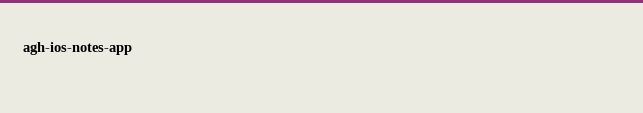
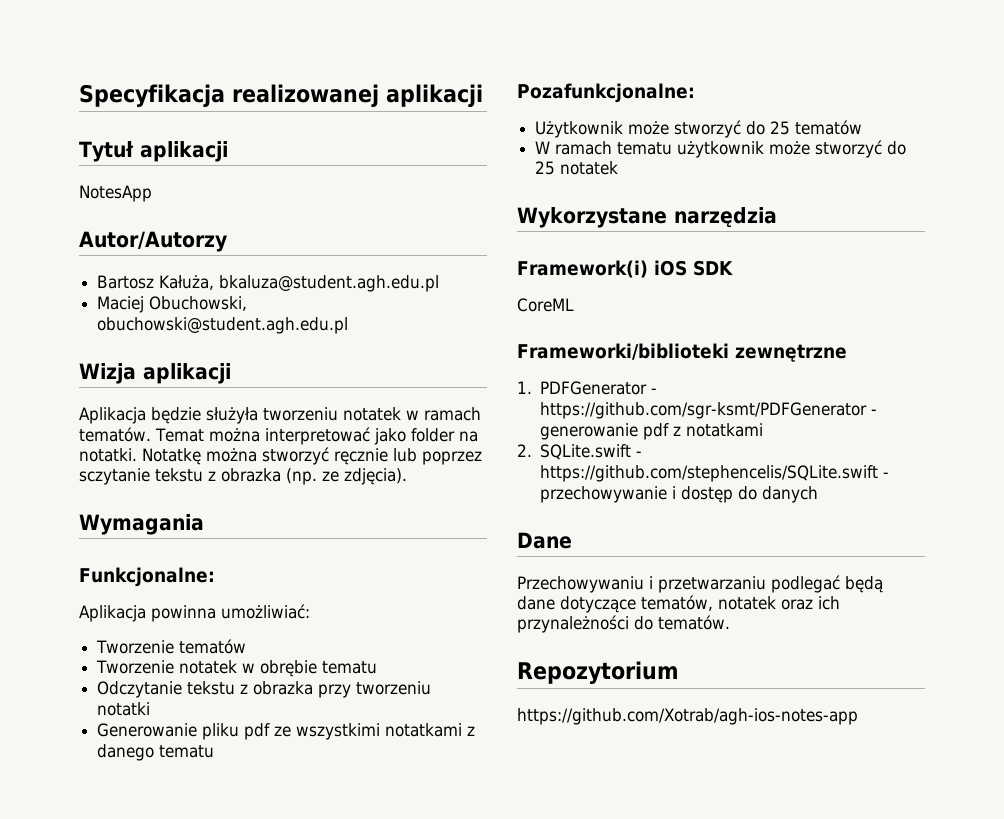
- agh-ios-notes-app
+ Specyfikacja realizowanej aplikacji
+ Tytuł aplikacji
+ NotesApp
+ Autor/Autorzy
+ Bartosz Kałuża, bkaluza@student.agh.edu.pl
+ Maciej Obuchowski, obuchowski@student.agh.edu.pl
+ Wizja aplikacji
+ Aplikacja będzie służyła tworzeniu notatek w ramach tematów. Temat można interpretować jako folder na notatki. Notatkę można stworzyć ręcznie lub poprzez sczytanie tekstu z obrazka (np. ze zdjęcia).
+ Wymagania
+ Funkcjonalne:
+ Aplikacja powinna umożliwiać:
+ Tworzenie tematów
+ Tworzenie notatek w obrębie tematu
+ Odczytanie tekstu z obrazka przy tworzeniu notatki
+ Generowanie pliku pdf ze wszystkimi notatkami z danego tematu
+ Pozafunkcjonalne:
+ Użytkownik może stworzyć do 25 tematów
+ W ramach tematu użytkownik może stworzyć do 25 notatek
+ Wykorzystane narzędzia
+ Framework(i) iOS SDK
+ CoreML
+ Frameworki/biblioteki zewnętrzne
+ 1. PDFGenerator - https://github.com/sgr-ksmt/PDFGenerator - generowanie pdf z notatkami
+ 2. SQLite.swift - https://github.com/stephencelis/SQLite.swift - przechowywanie i dostęp do danych
+ Dane
+ Przechowywaniu i przetwarzaniu podlegać będą dane dotyczące tematów, notatek oraz ich przynależności do tematów.
+ Repozytorium
+ https://github.com/Xotrab/agh-ios-notes-app

